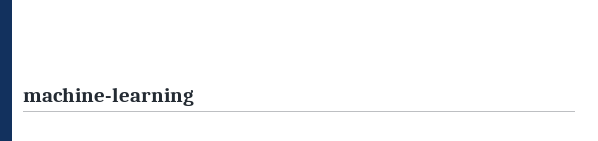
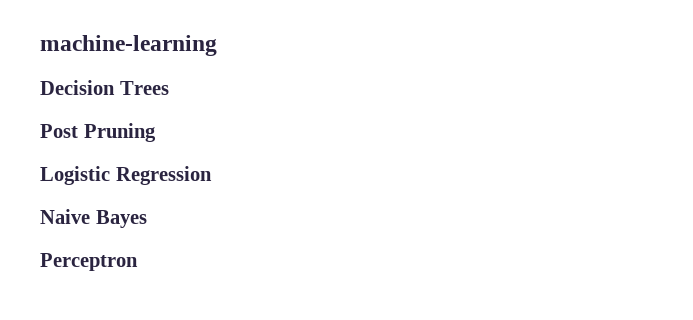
+ Decision Trees
+ Post Pruning
+ Logistic Regression
+ Naive Bayes
+ Perceptron

